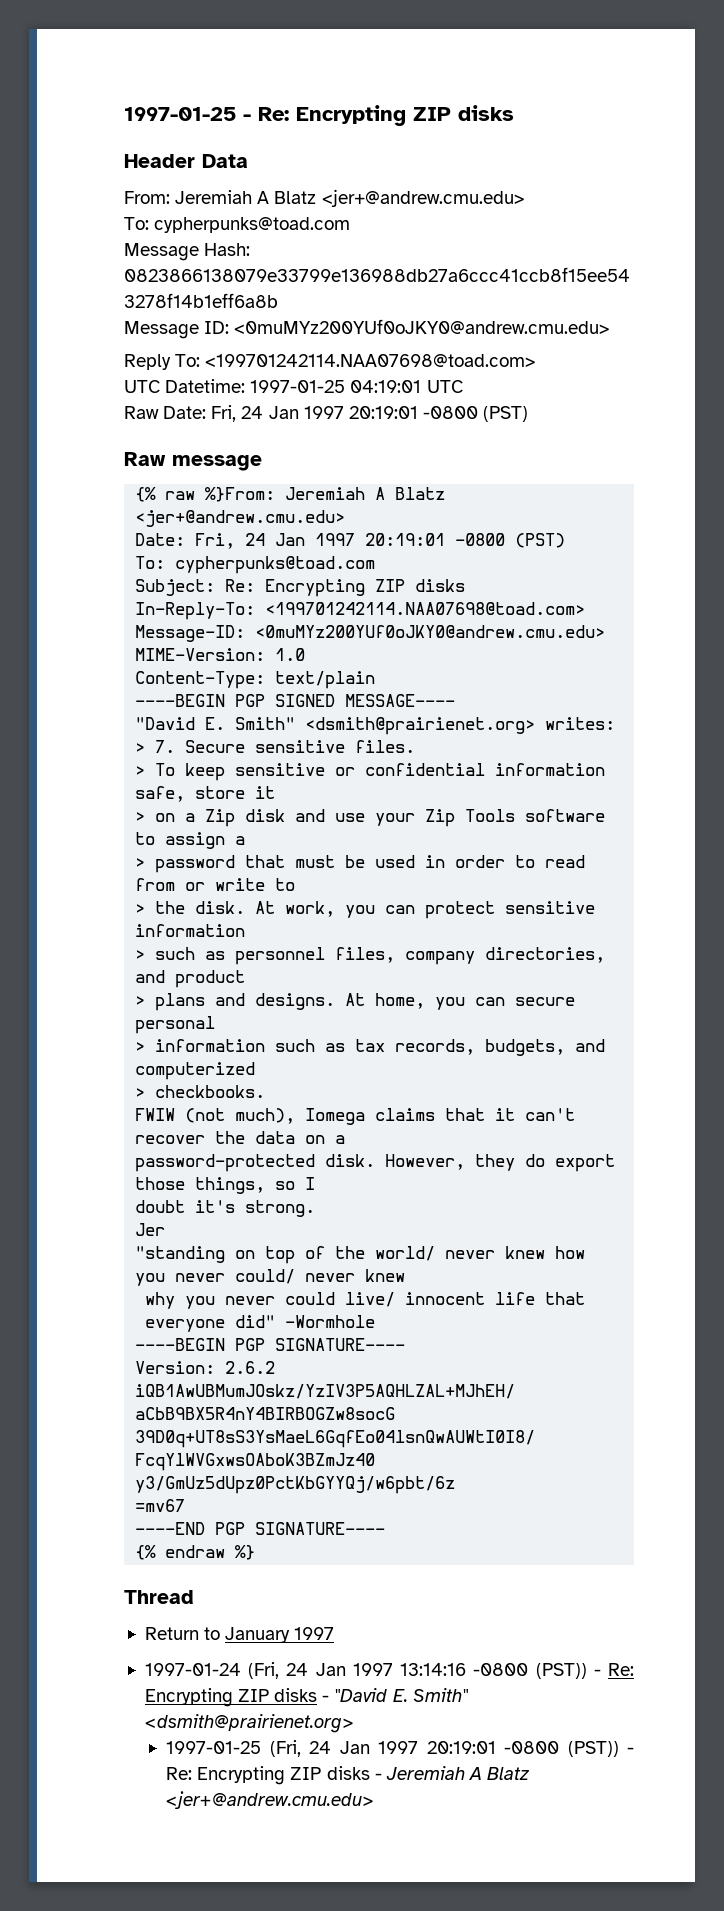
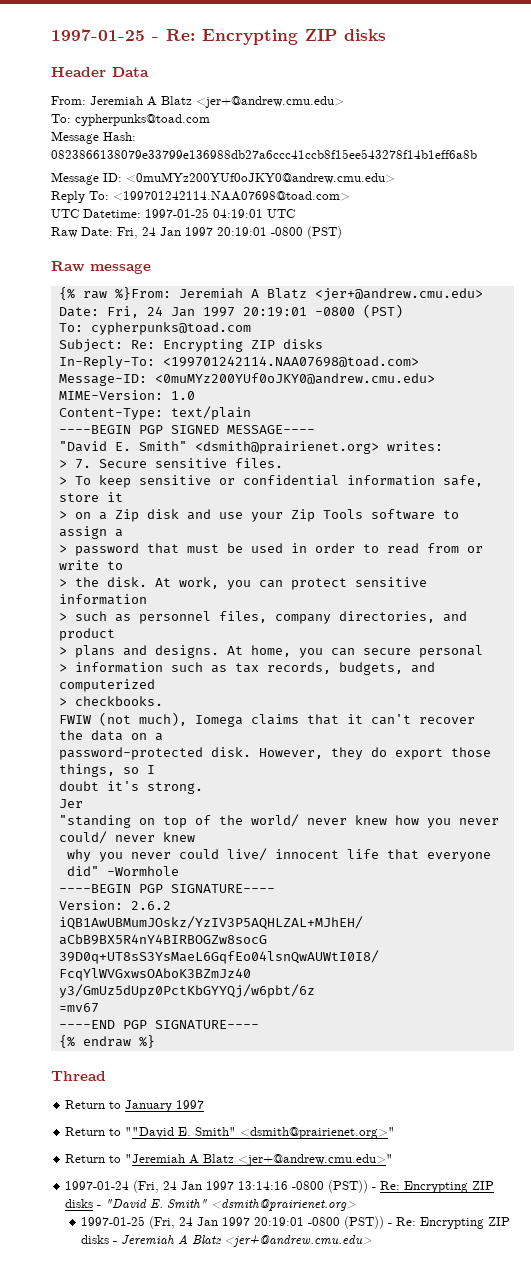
+ Return to ""David E. Smith" <dsmith@prairienet.org>"
+ Return to "Jeremiah A Blatz <jer+@andrew.cmu.edu>"

